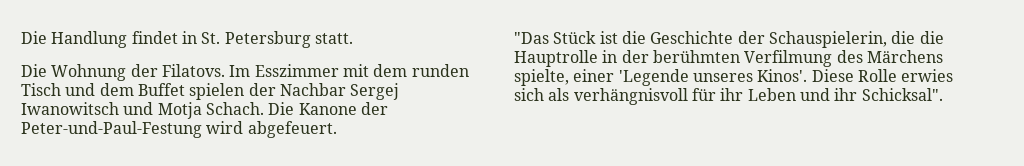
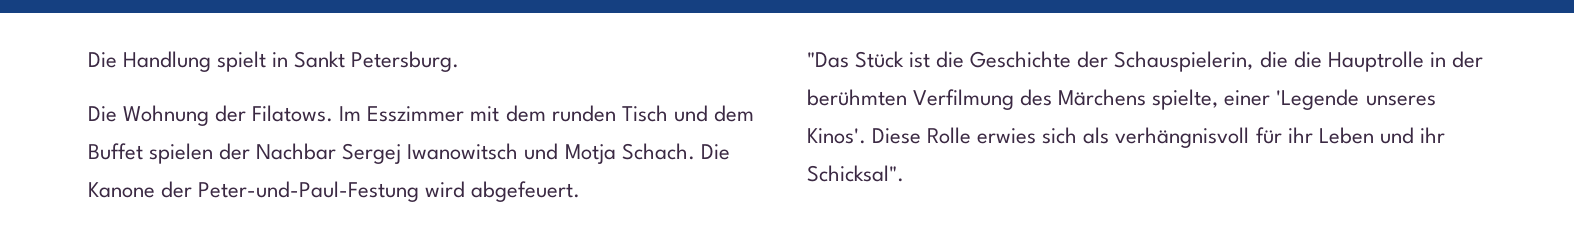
- Die Handlung findet in St. Petersburg statt.
+ Die Handlung spielt in Sankt Petersburg.
- Die Wohnung der Filatovs.
+ Die Wohnung der Filatows.

